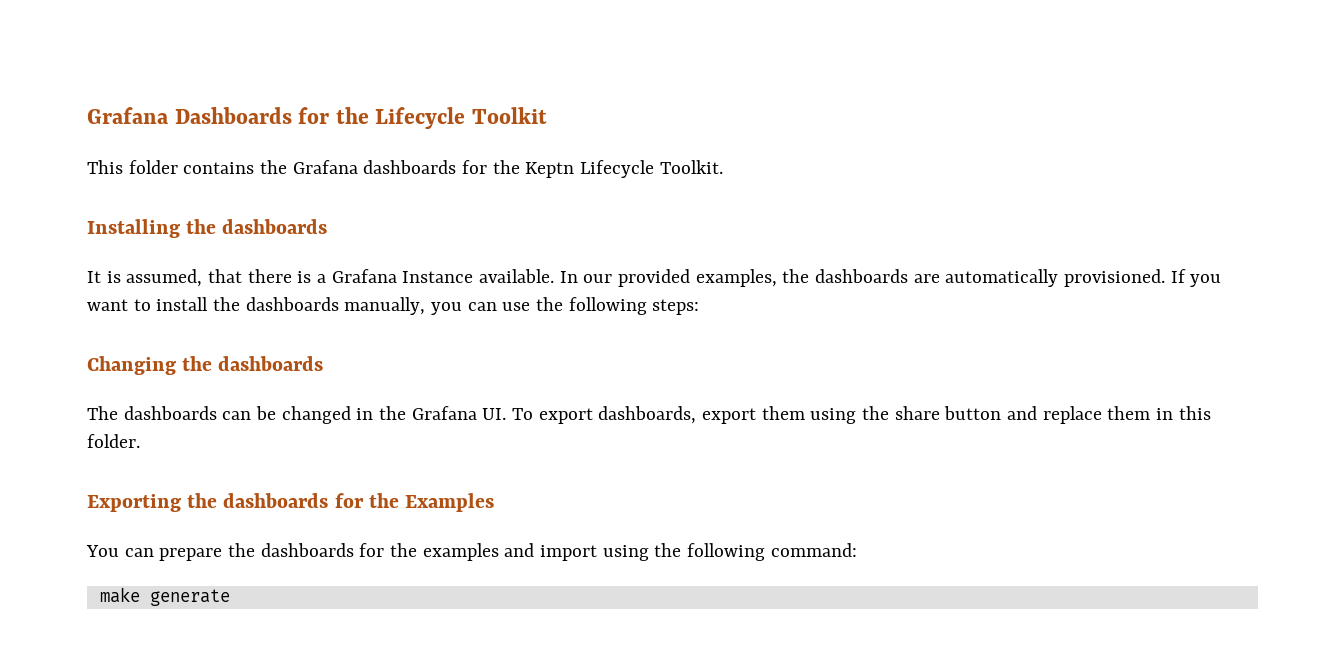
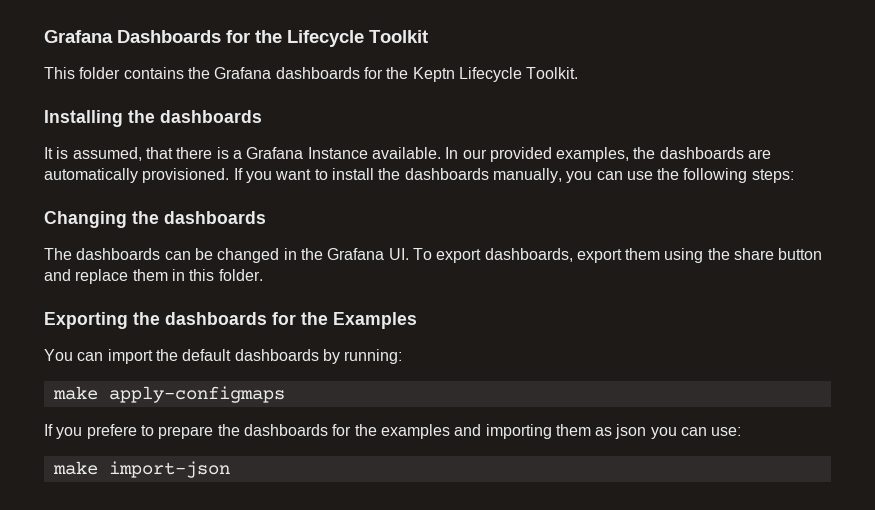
- You can prepare the dashboards for the examples and import using the following command:
- make generate
+ You can import the default dashboards by running:
+ make apply-configmaps
+ If you prefere to prepare the dashboards for the examples and importing them as json you can use:
+ make import-json

